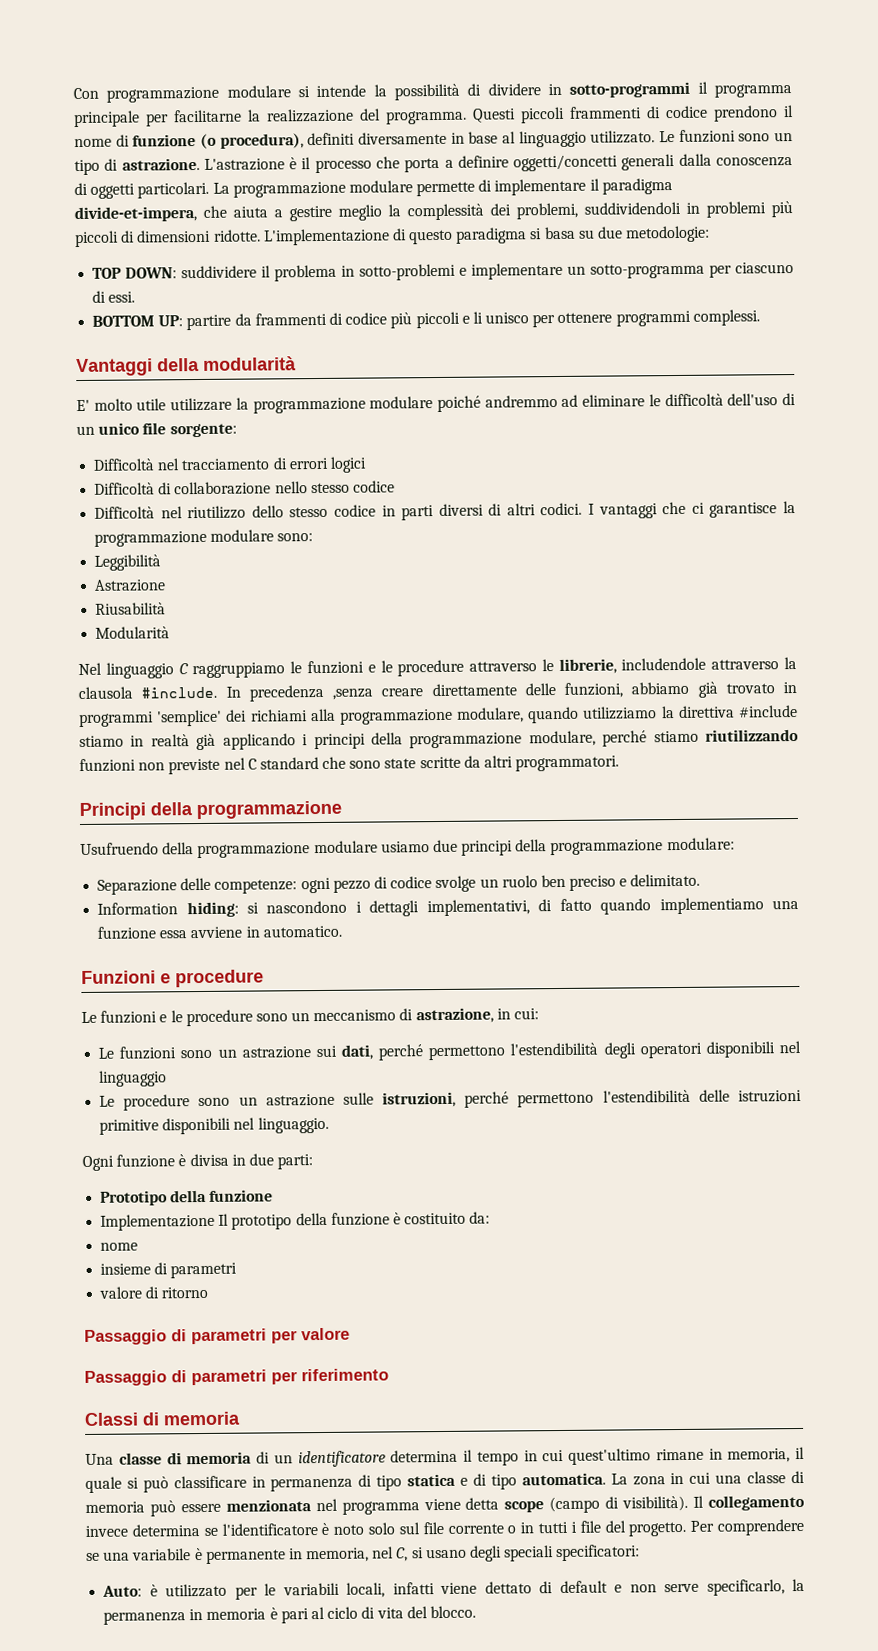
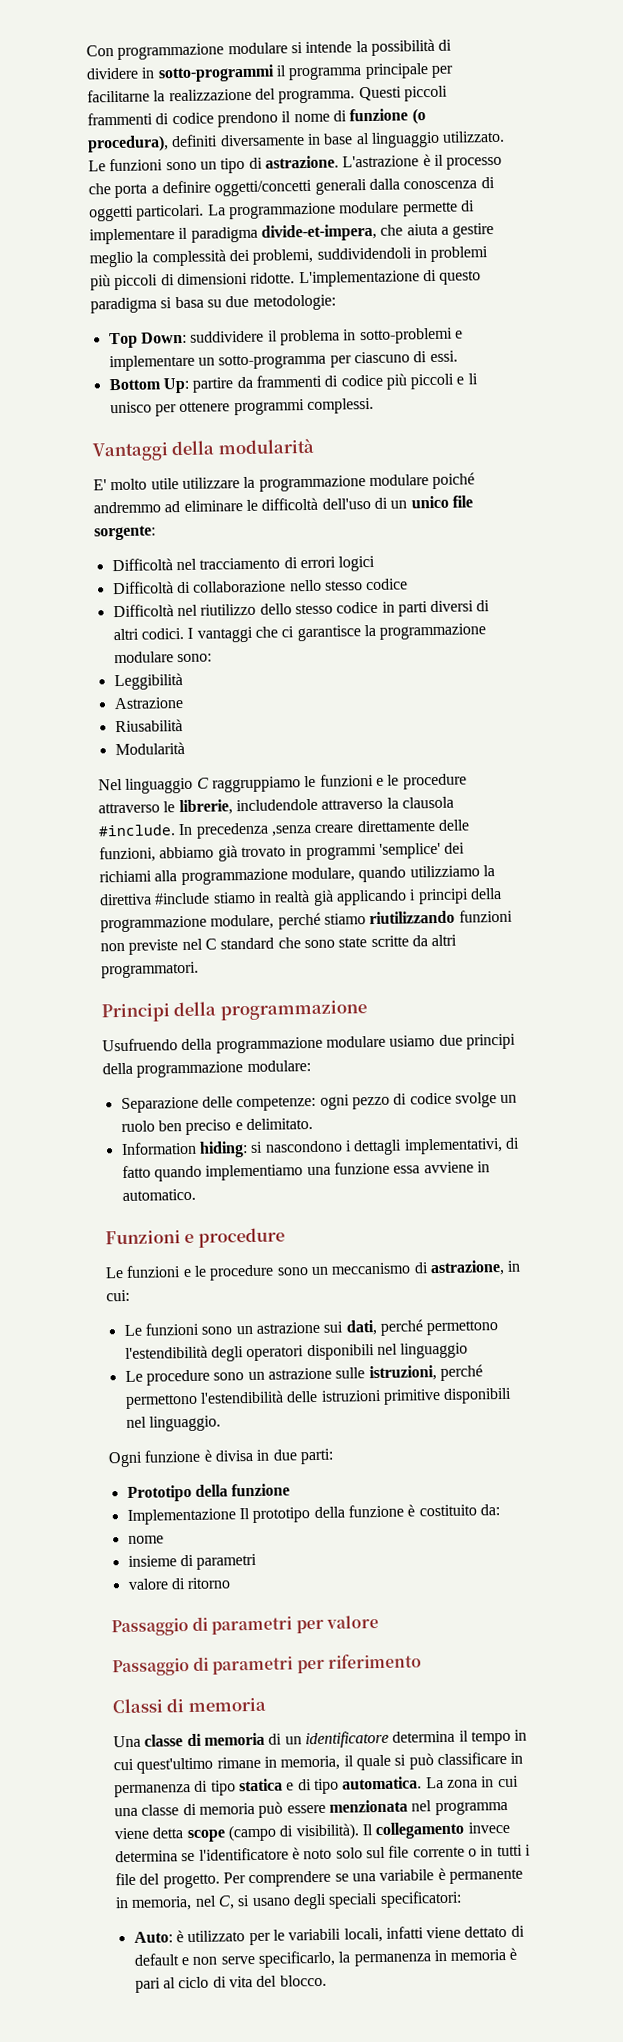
- TOP DOWN: suddividere il problema in sotto-problemi e implementare un sotto-programma per ciascuno di essi.
+ Top Down: suddividere il problema in sotto-problemi e implementare un sotto-programma per ciascuno di essi.
- BOTTOM UP: partire da frammenti di codice più piccoli e li unisco per ottenere programmi complessi.
+ Bottom Up: partire da frammenti di codice più piccoli e li unisco per ottenere programmi complessi.

